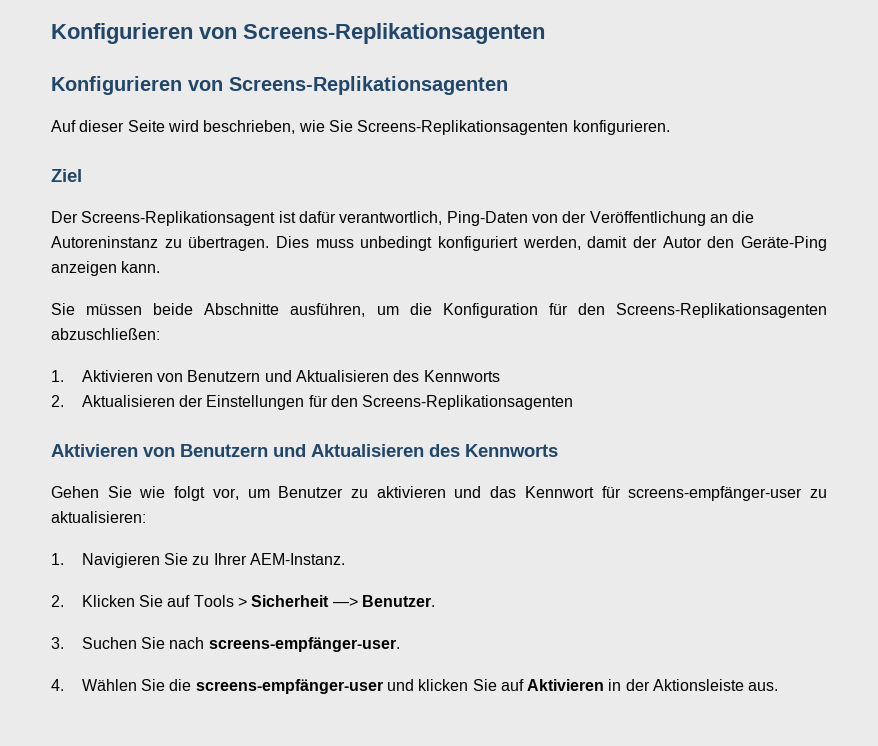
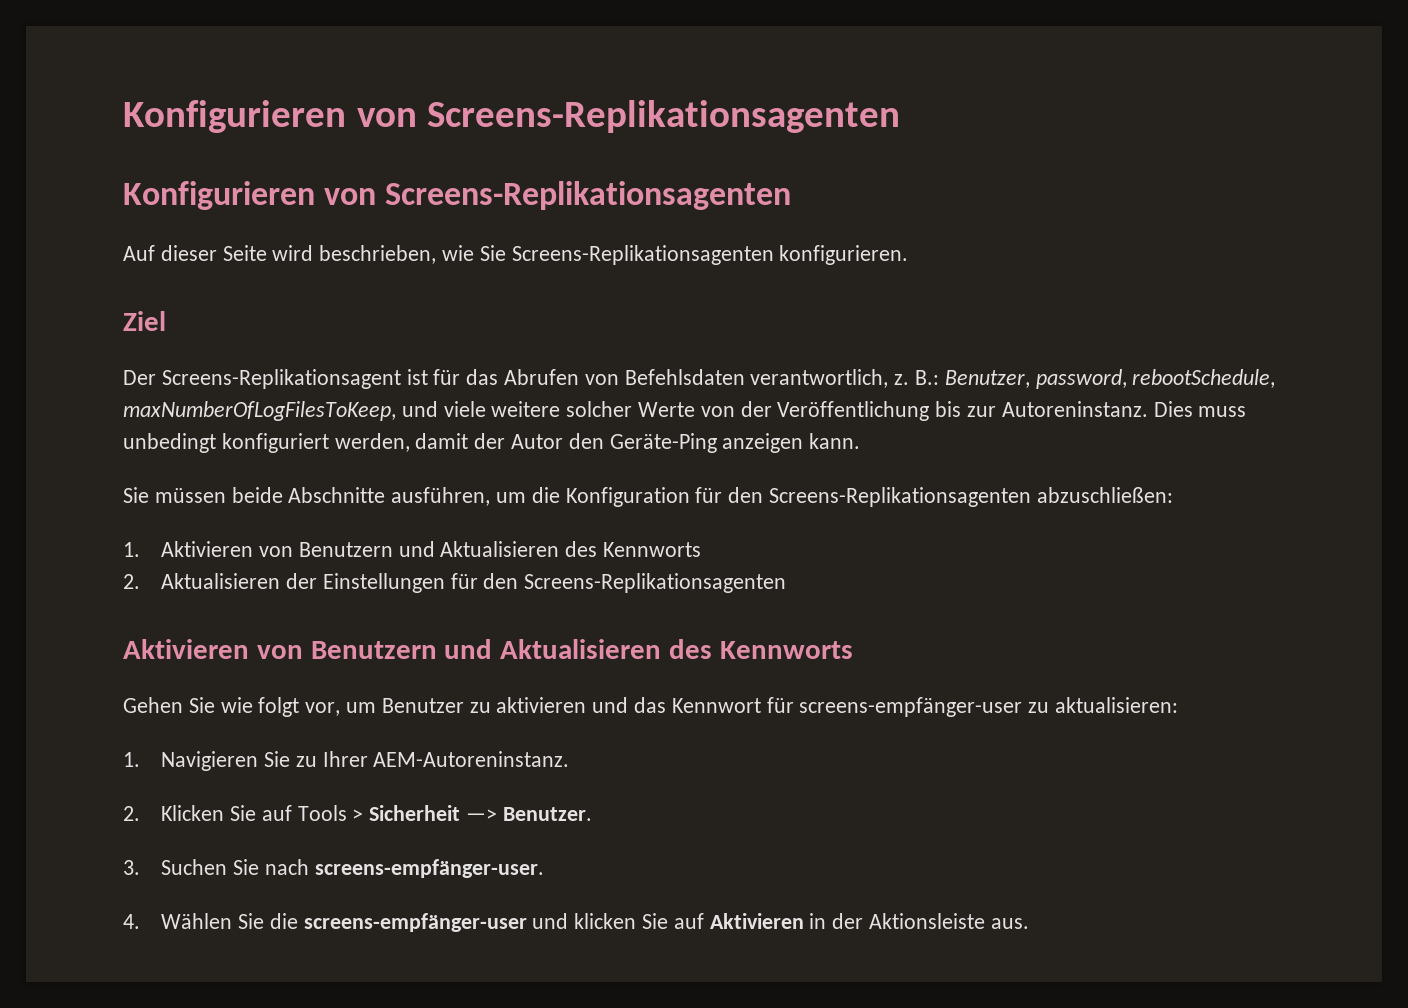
- Der Screens-Replikationsagent ist dafür verantwortlich, Ping-Daten von der Veröffentlichung an die Autoreninstanz zu übertragen.
+ Der Screens-Replikationsagent ist für das Abrufen von Befehlsdaten verantwortlich, z. B.: Benutzer, password, rebootSchedule, maxNumberOfLogFilesToKeep, und viele weitere solcher Werte von der Veröffentlichung bis zur Autoreninstanz.
- 1. Navigieren Sie zu Ihrer AEM-Instanz.
+ 1. Navigieren Sie zu Ihrer AEM-Autoreninstanz.

